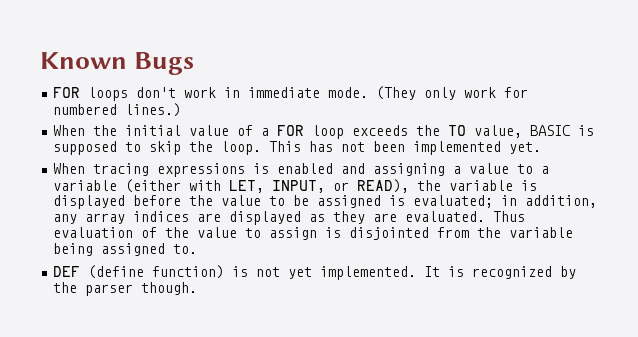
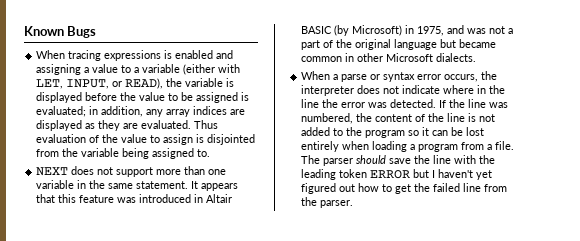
- FOR loops don't work in immediate mode. (They only work for numbered lines.)
- When the initial value of a FOR loop exceeds the TO value, BASIC is supposed to skip the loop. This has not been implemented yet.
- DEF (define function) is not yet implemented. It is recognized by the parser though.
+ NEXT does not support more than one variable in the same statement. It appears that this feature was introduced in Altair BASIC (by Microsoft) in 1975, and was not a part of the original language but became common in other Microsoft dialects.
+ When a parse or syntax error occurs, the interpreter does not indicate where in the line the error was detected. If the line was numbered, the content of the line is not added to the program so it can be lost entirely when loading a program from a file. The parser should save the line with the leading token ERROR but I haven't yet figured out how to get the failed line from the parser.

